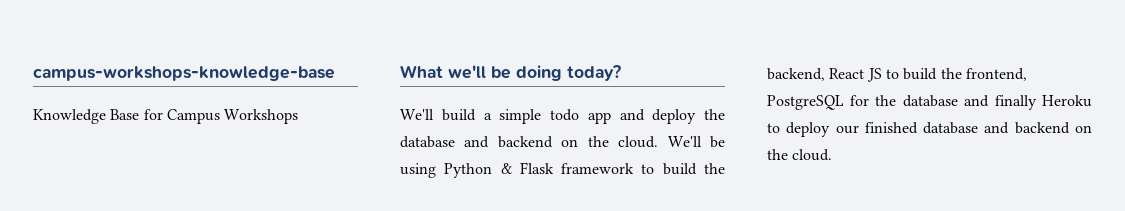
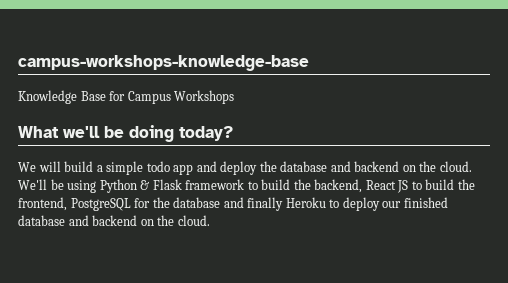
- We'll build a simple todo app and deploy the database and backend on the cloud.
+ We will build a simple todo app and deploy the database and backend on the cloud.

